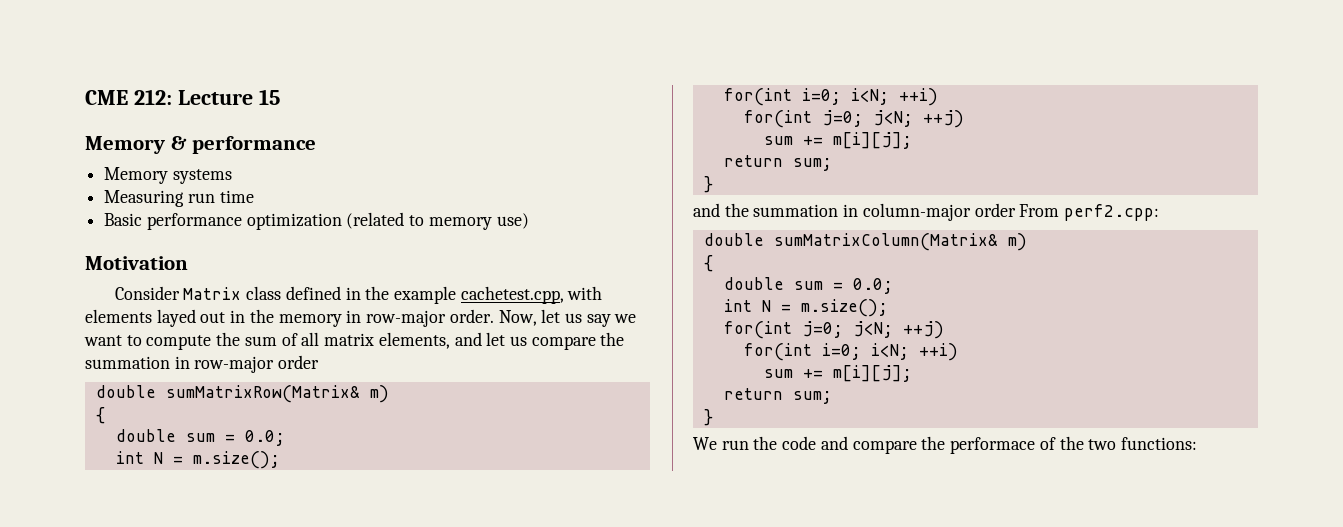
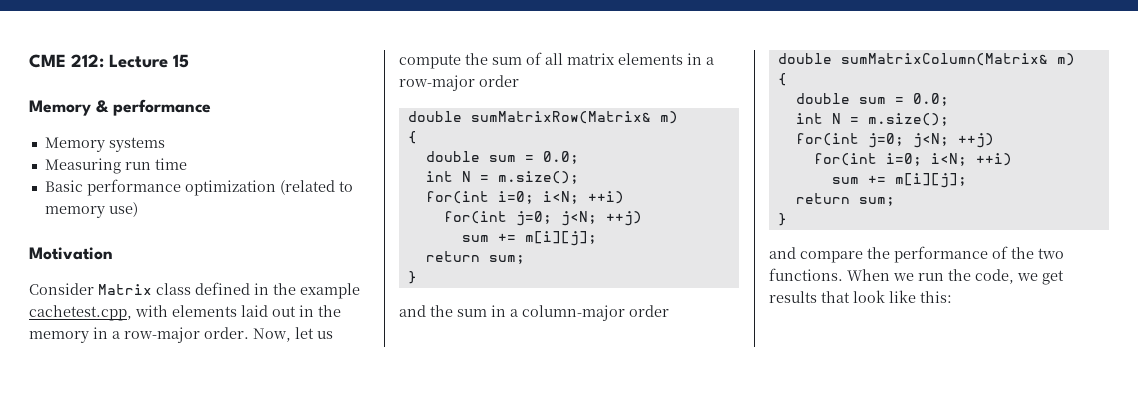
- Consider Matrix class defined in the example cachetest.cpp, with elements layed out in the memory in row-major order.
+ Consider Matrix class defined in the example cachetest.cpp, with elements laid out in the memory in a row-major order.
- Now, let us say we want to compute the sum of all matrix elements, and let us compare the summation in row-major order
+ Now, let us compute the sum of all matrix elements in a row-major order
- and the summation in column-major order From perf2.cpp:
+ and the sum in a column-major order
- We run the code and compare the performace of the two functions:
+ and compare the performance of the two functions. When we run the code, we get results that look like this:

